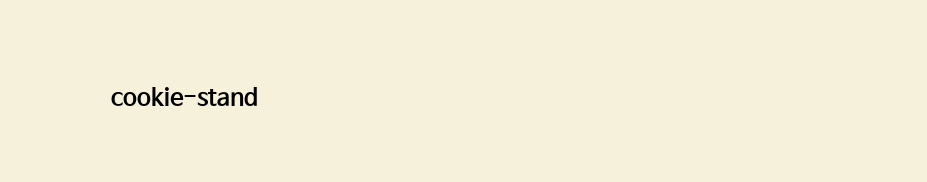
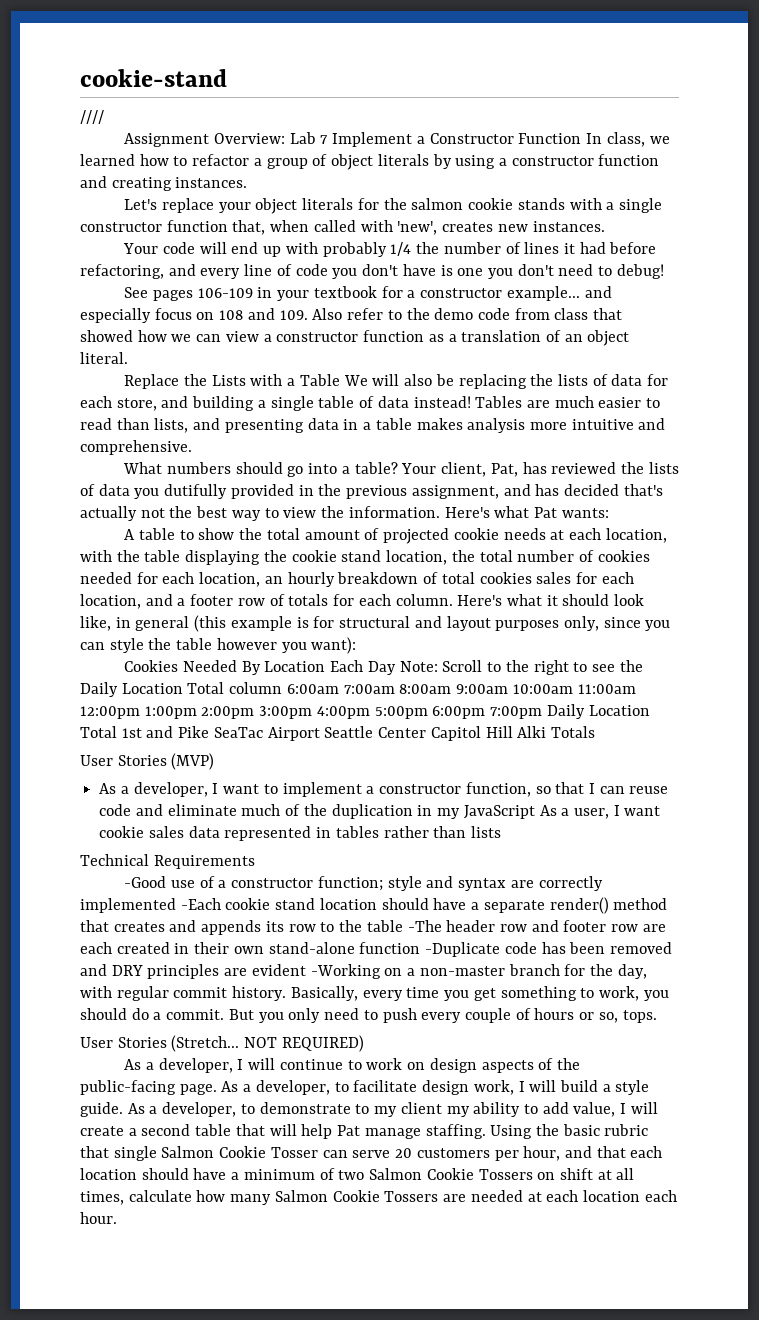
+ ////
+ Assignment Overview: Lab 7 Implement a Constructor Function In class, we learned how to refactor a group of object literals by using a constructor function and creating instances.
+ Let's replace your object literals for the salmon cookie stands with a single constructor function that, when called with 'new', creates new instances.
+ Your code will end up with probably 1/4 the number of lines it had before refactoring, and every line of code you don't have is one you don't need to debug!
+ See pages 106-109 in your textbook for a constructor example... and especially focus on 108 and 109. Also refer to the demo code from class that showed how we can view a constructor function as a translation of an object literal.
+ Replace the Lists with a Table We will also be replacing the lists of data for each store, and building a single table of data instead! Tables are much easier to read than lists, and presenting data in a table makes analysis more intuitive and comprehensive.
+ What numbers should go into a table? Your client, Pat, has reviewed the lists of data you dutifully provided in the previous assignment, and has decided that's actually not the best way to view the information. Here's what Pat wants:
+ A table to show the total amount of projected cookie needs at each location, with the table displaying the cookie stand location, the total number of cookies needed for each location, an hourly breakdown of total cookies sales for each location, and a footer row of totals for each column. Here's what it should look like, in general (this example is for structural and layout purposes only, since you can style the table however you want):
+ Cookies Needed By Location Each Day Note: Scroll to the right to see the Daily Location Total column 6:00am 7:00am 8:00am 9:00am 10:00am 11:00am 12:00pm 1:00pm 2:00pm 3:00pm 4:00pm 5:00pm 6:00pm 7:00pm Daily Location Total 1st and Pike SeaTac Airport Seattle Center Capitol Hill Alki Totals
+ User Stories (MVP)
+ As a developer, I want to implement a constructor function, so that I can reuse code and eliminate much of the duplication in my JavaScript As a user, I want cookie sales data represented in tables rather than lists
+ Technical Requirements
+ -Good use of a constructor function; style and syntax are correctly implemented -Each cookie stand location should have a separate render() method that creates and appends its row to the table -The header row and footer row are each created in their own stand-alone function -Duplicate code has been removed and DRY principles are evident -Working on a non-master branch for the day, with regular commit history. Basically, every time you get something to work, you should do a commit. But you only need to push every couple of hours or so, tops.
+ User Stories (Stretch... NOT REQUIRED)
+ As a developer, I will continue to work on design aspects of the public-facing page. As a developer, to facilitate design work, I will build a style guide. As a developer, to demonstrate to my client my ability to add value, I will create a second table that will help Pat manage staffing. Using the basic rubric that single Salmon Cookie Tosser can serve 20 customers per hour, and that each location should have a minimum of two Salmon Cookie Tossers on shift at all times, calculate how many Salmon Cookie Tossers are needed at each location each hour.

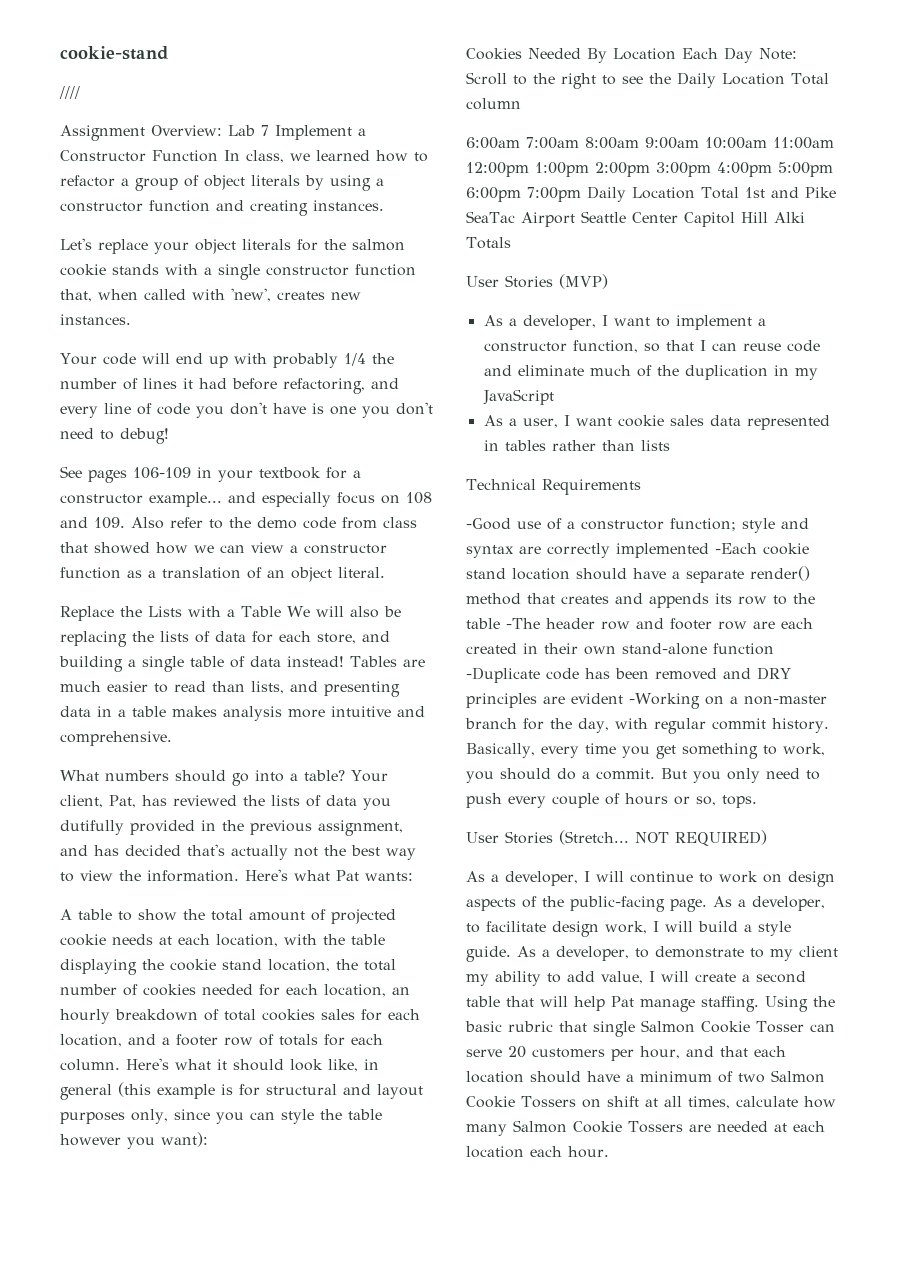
- Cookies Needed By Location Each Day Note: Scroll to the right to see the Daily Location Total column 6:00am 7:00am 8:00am 9:00am 10:00am 11:00am 12:00pm 1:00pm 2:00pm 3:00pm 4:00pm 5:00pm 6:00pm 7:00pm Daily Location Total 1st and Pike SeaTac Airport Seattle Center Capitol Hill Alki Totals
+ Cookies Needed By Location Each Day Note: Scroll to the right to see the Daily Location Total column
+ 6:00am 7:00am 8:00am 9:00am 10:00am 11:00am 12:00pm 1:00pm 2:00pm 3:00pm 4:00pm 5:00pm 6:00pm 7:00pm Daily Location Total 1st and Pike SeaTac Airport Seattle Center Capitol Hill Alki Totals
- As a developer, I want to implement a constructor function, so that I can reuse code and eliminate much of the duplication in my JavaScript As a user, I want cookie sales data represented in tables rather than lists
+ As a developer, I want to implement a constructor function, so that I can reuse code and eliminate much of the duplication in my JavaScript
+ As a user, I want cookie sales data represented in tables rather than lists

